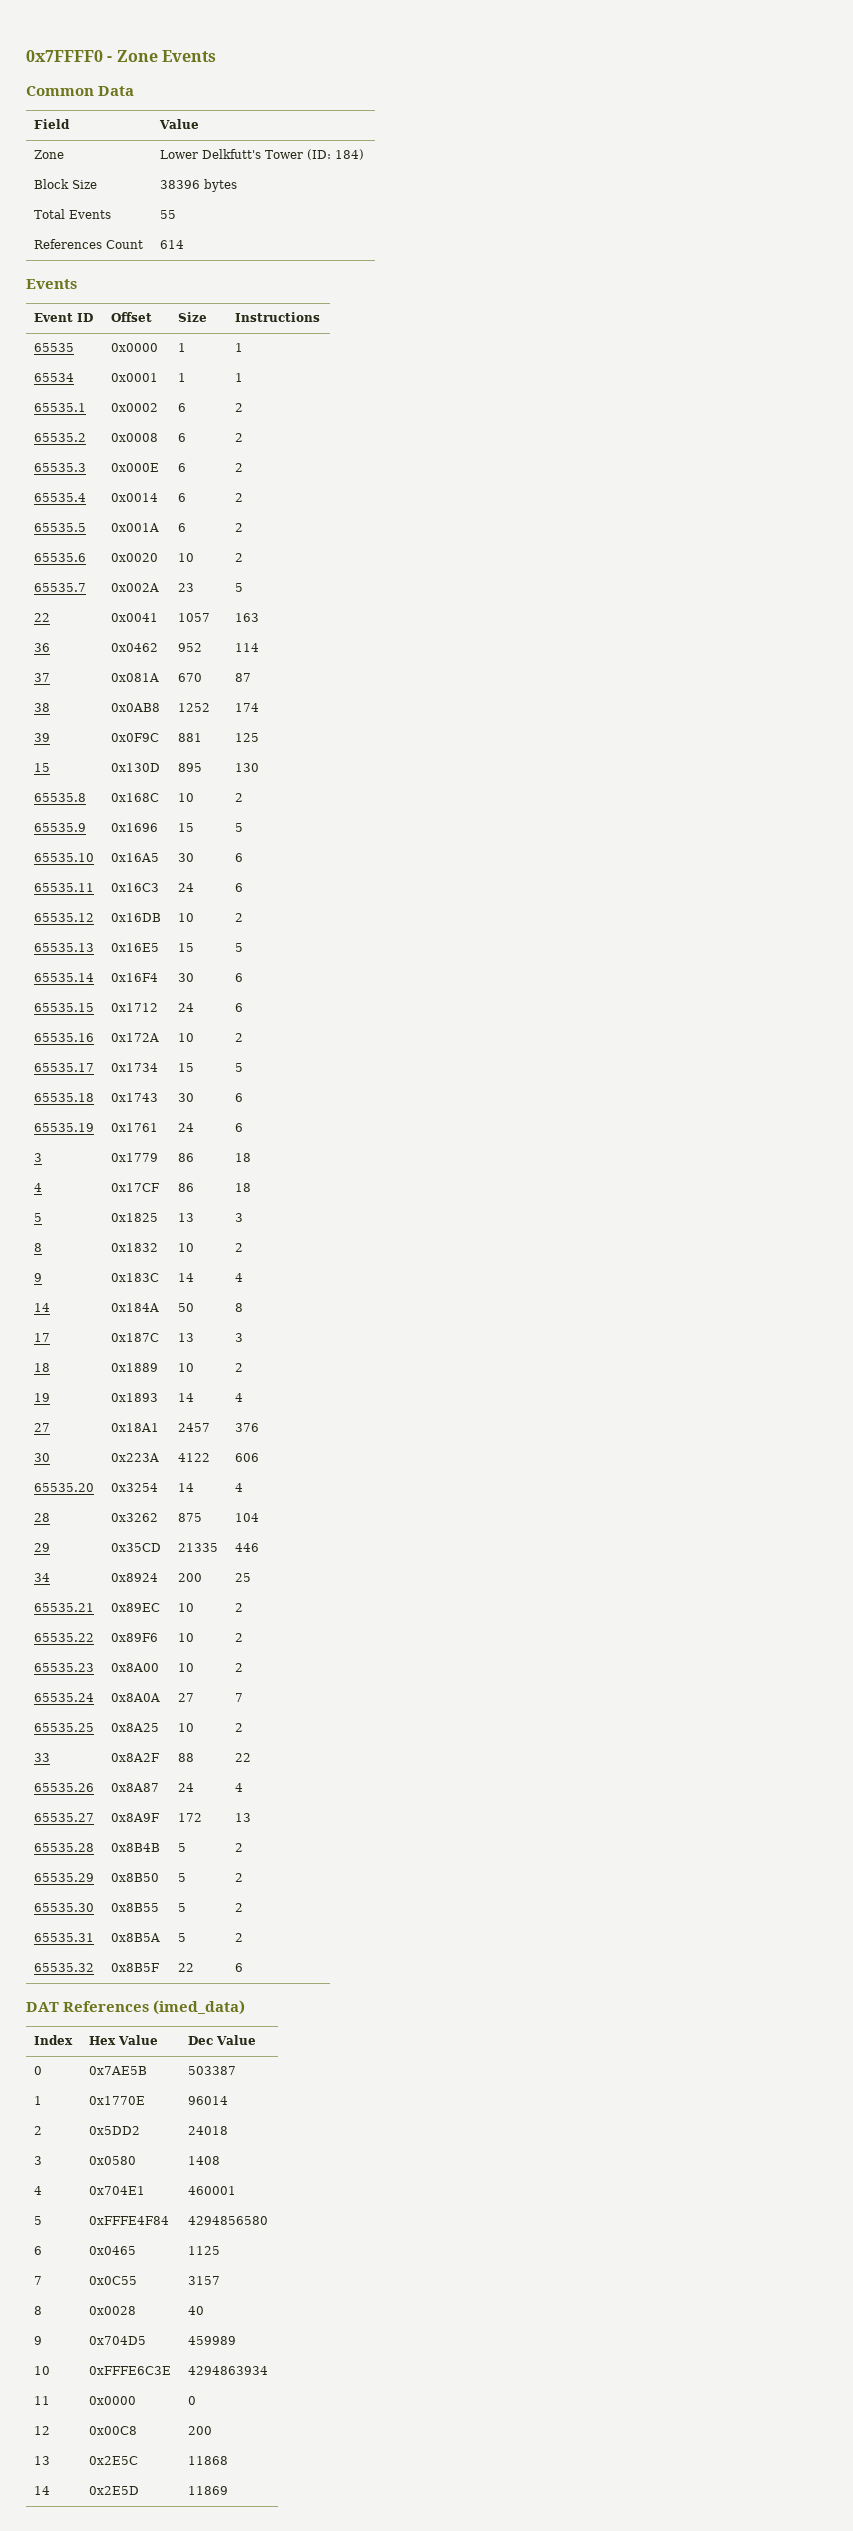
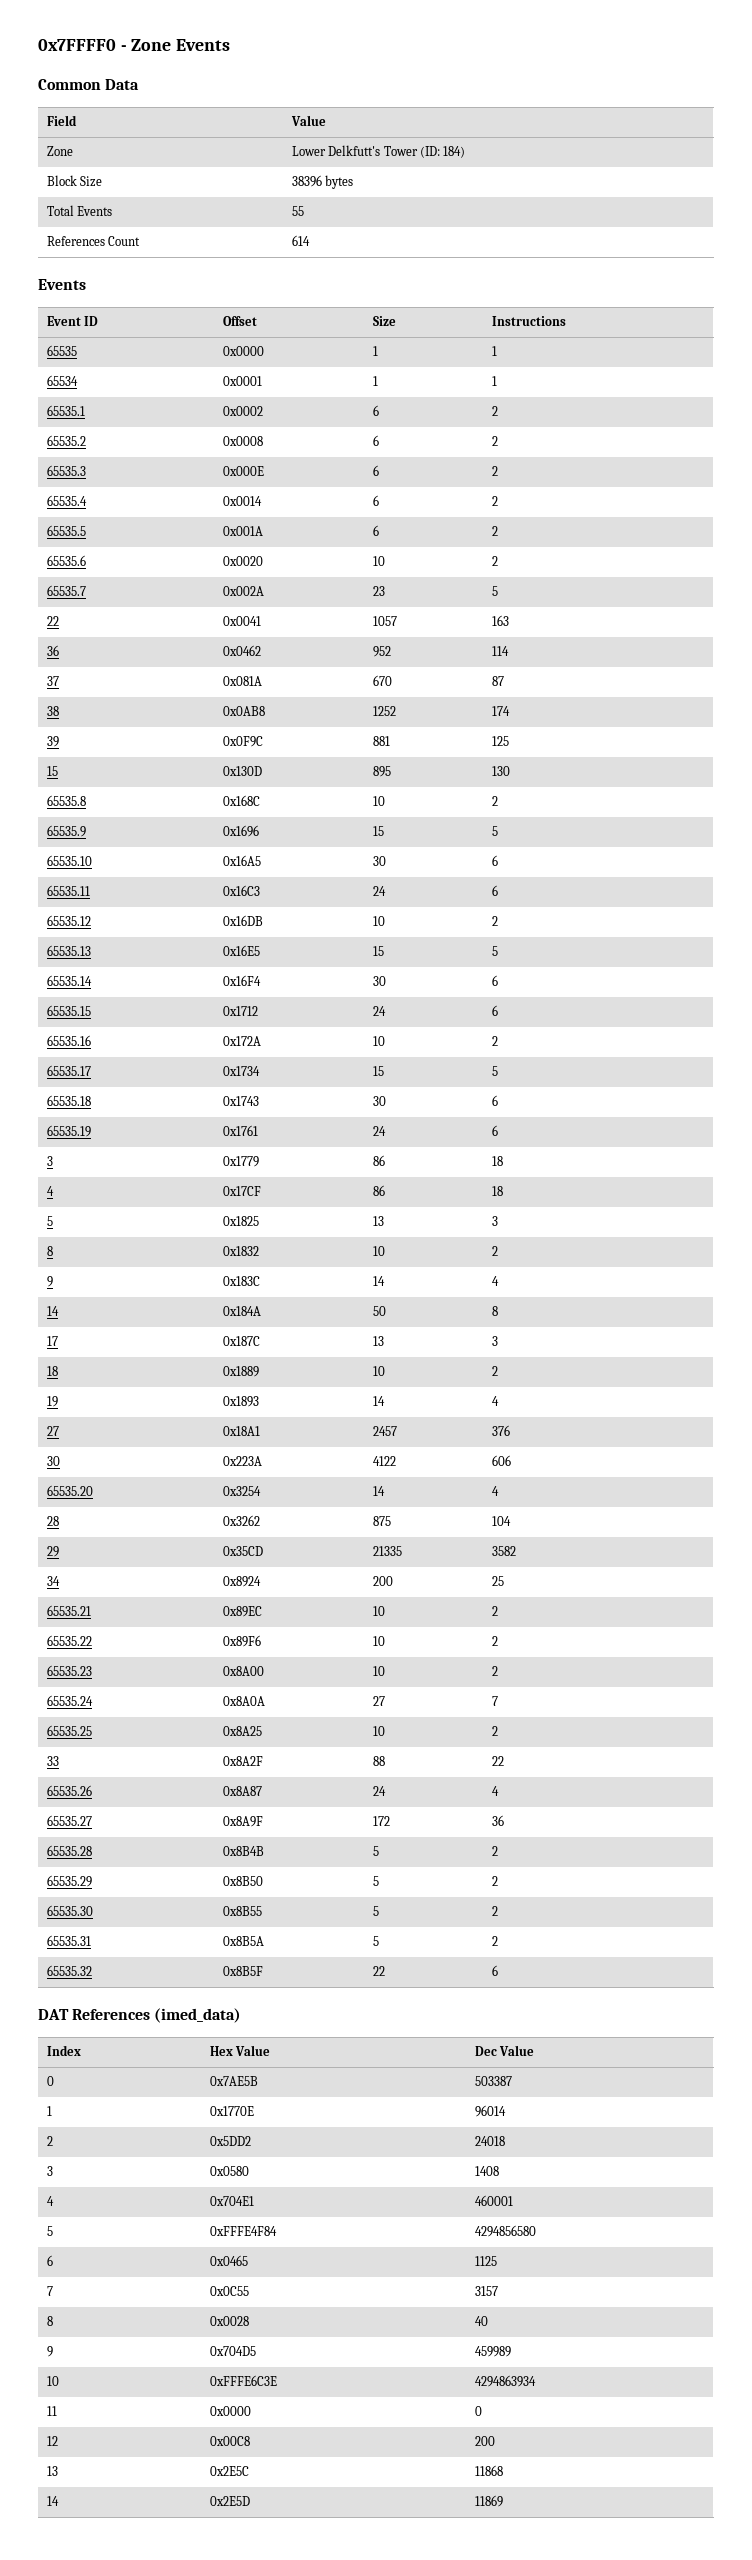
- 29 | 0x35CD | 21335 | 446
+ 29 | 0x35CD | 21335 | 3582
- 65535.27 | 0x8A9F | 172 | 13
+ 65535.27 | 0x8A9F | 172 | 36

